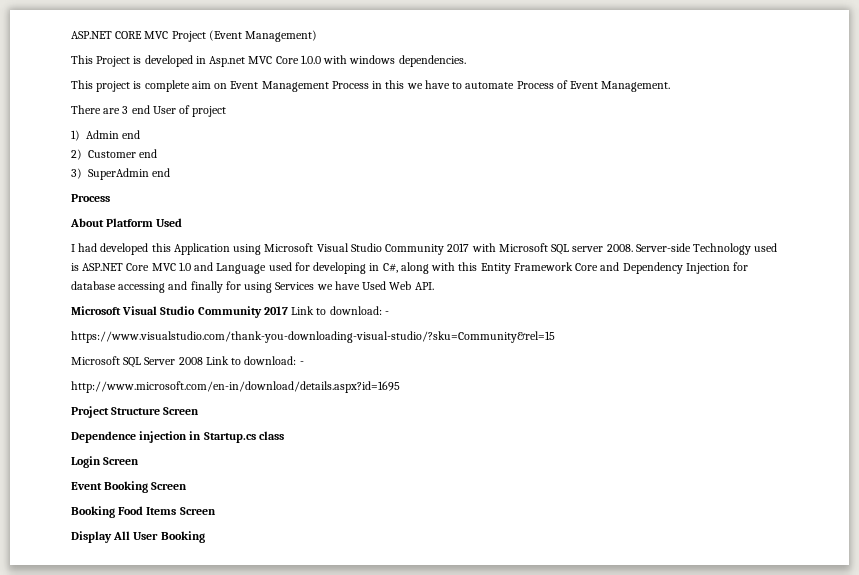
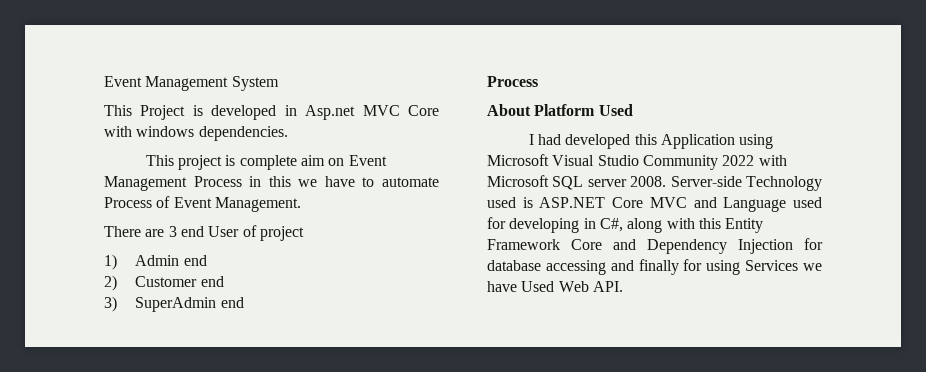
- ASP.NET CORE MVC Project (Event Management)
+ Event Management System
- This Project is developed in Asp.net MVC Core 1.0.0 with windows dependencies.
+ This Project is developed in Asp.net MVC Core with windows dependencies.
- I had developed this Application using Microsoft Visual Studio Community 2017 with Microsoft SQL server 2008.
+ I had developed this Application using Microsoft Visual Studio Community 2022 with Microsoft SQL server 2008.
- Server-side Technology used is ASP.NET Core MVC 1.0 and Language used for developing in C#, along with this Entity Framework Core and Dependency Injection for database accessing and finally for using Services we have Used Web API.
+ Server-side Technology used is ASP.NET Core MVC and Language used for developing in C#, along with this Entity Framework Core and Dependency Injection for database accessing and finally for using Services we have Used Web API.
- Microsoft Visual Studio Community 2017 Link to download: -
- https://www.visualstudio.com/thank-you-downloading-visual-studio/?sku=Community&rel=15
- Microsoft SQL Server 2008 Link to download: -
- http://www.microsoft.com/en-in/download/details.aspx?id=1695
- Project Structure Screen
- Dependence injection in Startup.cs class
- Login Screen
- Event Booking Screen
- Booking Food Items Screen
- Display All User Booking

